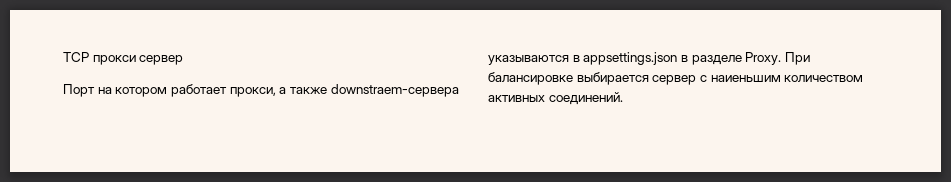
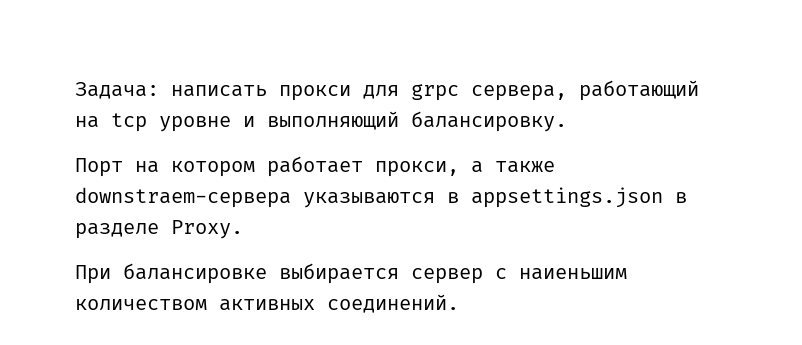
- TCP прокси сервер
+ Задача: написать прокси для grpc сервера, работающий на tcp уровне и выполняющий балансировку.
- Порт на котором работает прокси, а также downstraem-сервера указываются в appsettings.json в разделе Proxy. При балансировке выбирается сервер с наиеньшим количеством активных соединений.
+ Порт на котором работает прокси, а также downstraem-сервера указываются в appsettings.json в разделе Proxy.
+ При балансировке выбирается сервер с наиеньшим количеством активных соединений.

